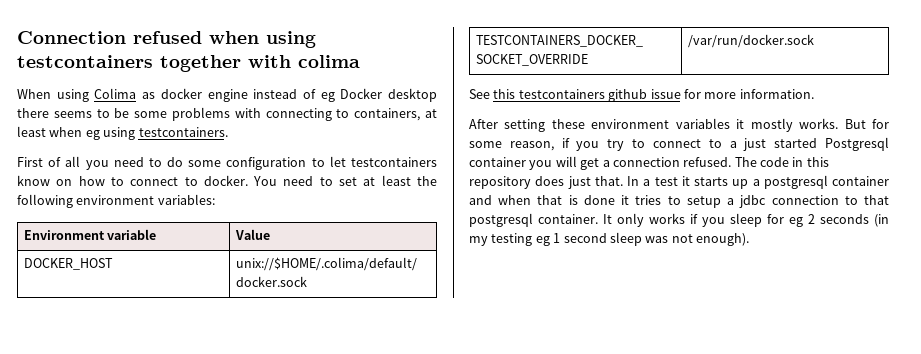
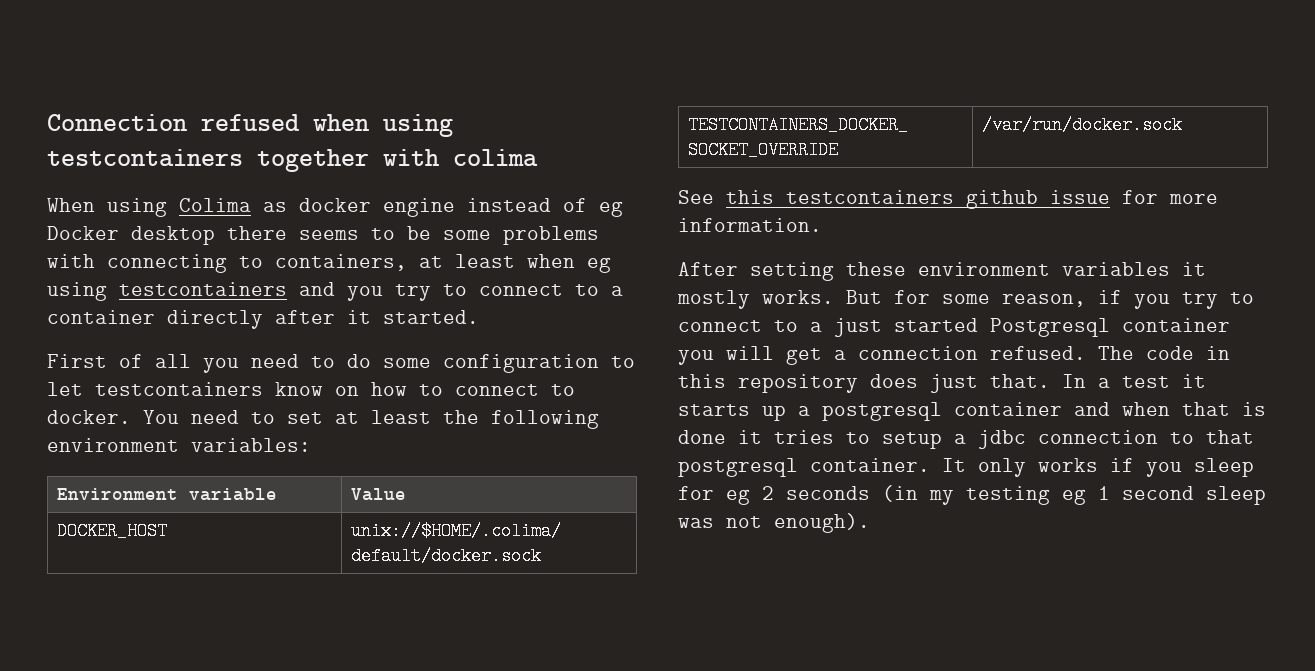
- When using Colima as docker engine instead of eg Docker desktop there seems to be some problems with connecting to containers, at least when eg using testcontainers.
+ When using Colima as docker engine instead of eg Docker desktop there seems to be some problems with connecting to containers, at least when eg using testcontainers and you try to connect to a container directly after it started.

